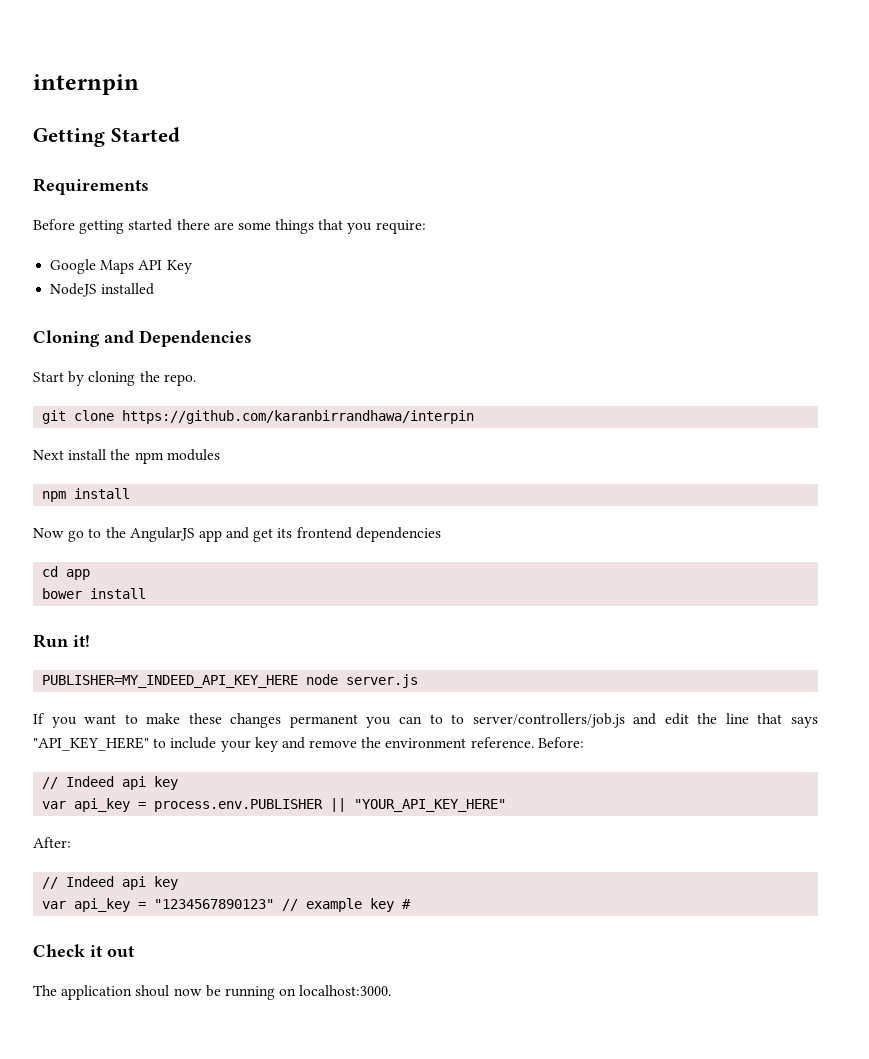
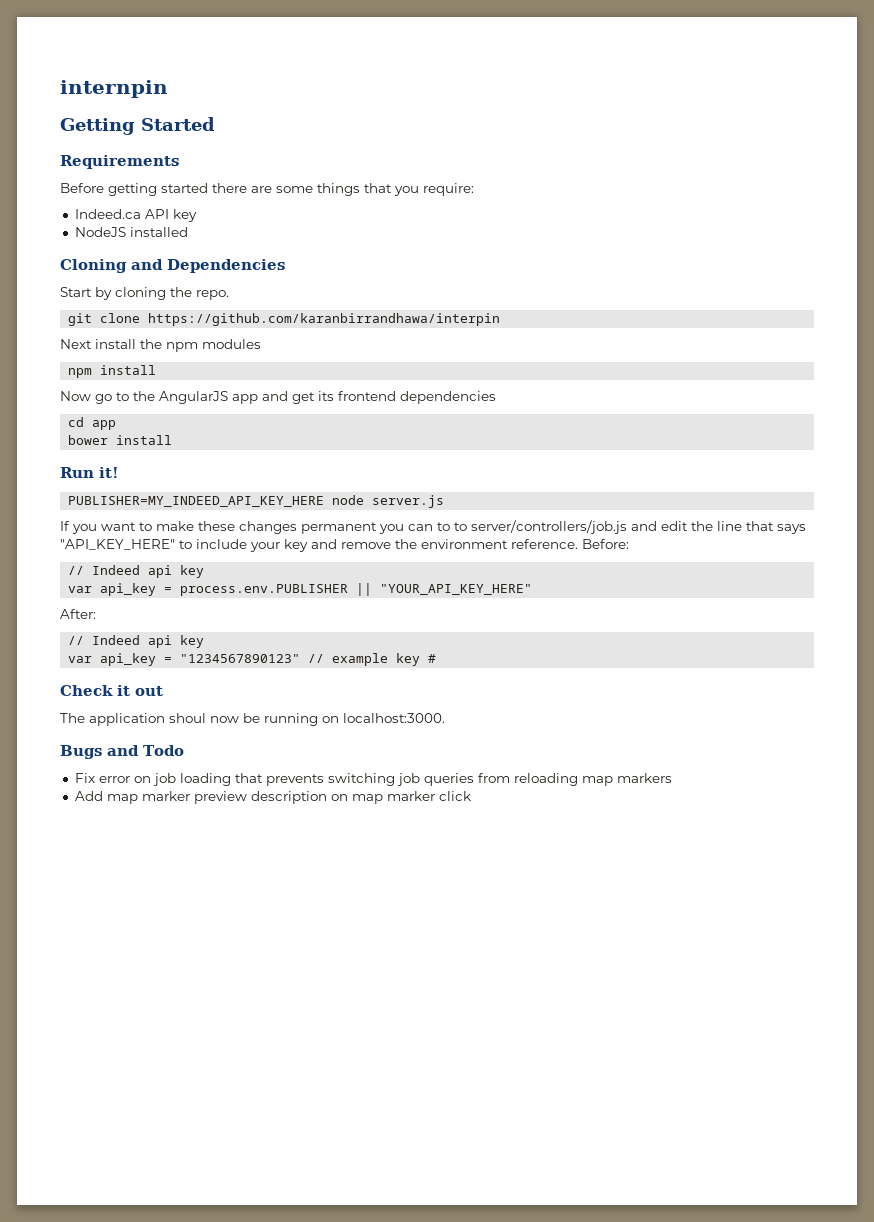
- Google Maps API Key
+ Indeed.ca API key
+ Bugs and Todo
+ Fix error on job loading that prevents switching job queries from reloading map markers
+ Add map marker preview description on map marker click

